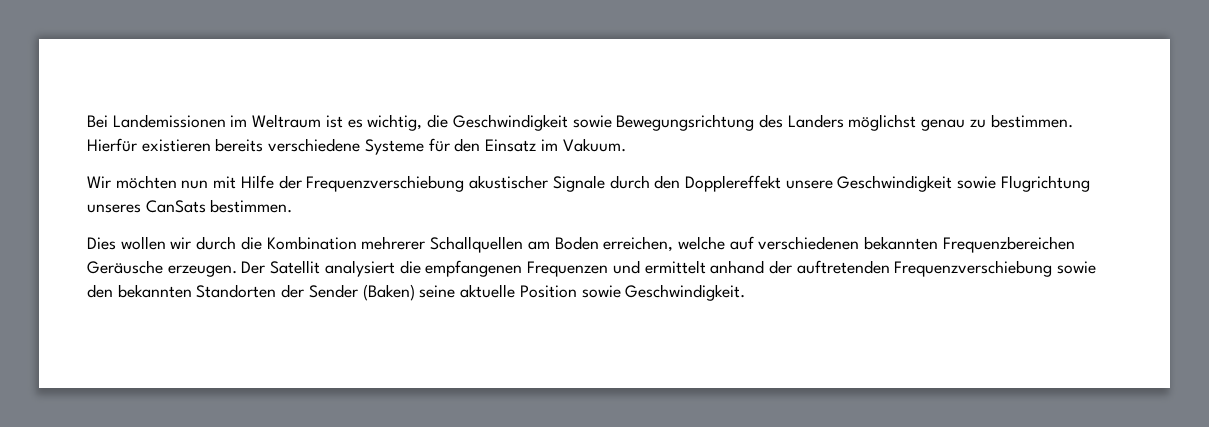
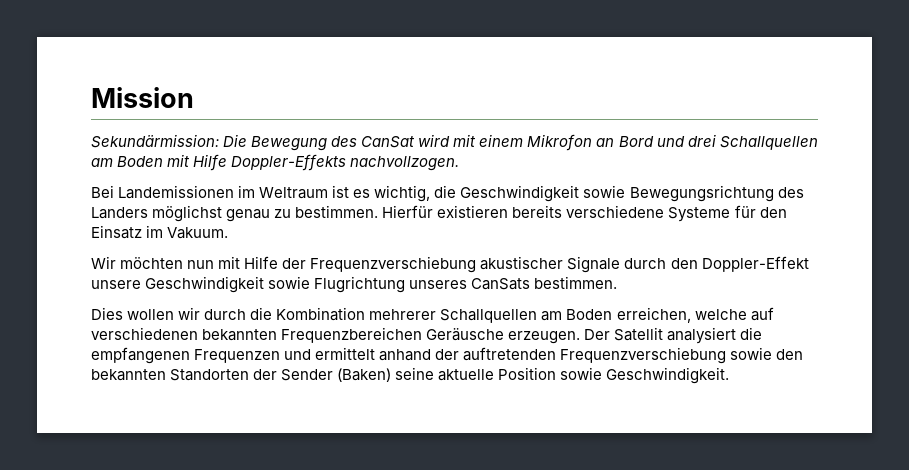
+ Mission
+ Sekundärmission: Die Bewegung des CanSat wird mit einem Mikrofon an Bord und drei Schallquellen am Boden mit Hilfe Doppler-Effekts nachvollzogen.
- Wir möchten nun mit Hilfe der Frequenzverschiebung akustischer Signale durch den Dopplereffekt unsere Geschwindigkeit sowie Flugrichtung unseres CanSats bestimmen.
+ Wir möchten nun mit Hilfe der Frequenzverschiebung akustischer Signale durch den Doppler-Effekt unsere Geschwindigkeit sowie Flugrichtung unseres CanSats bestimmen.

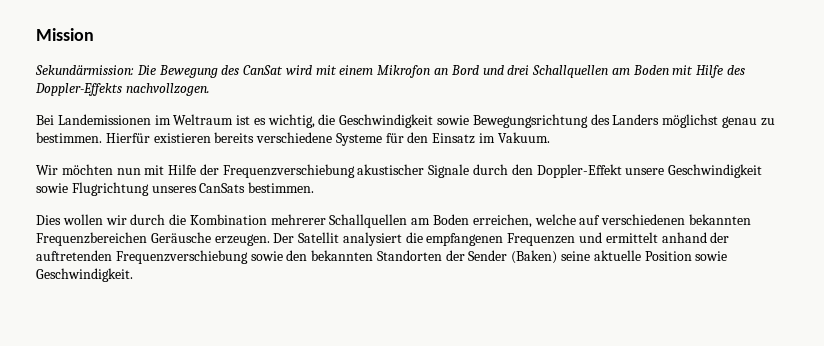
- Sekundärmission: Die Bewegung des CanSat wird mit einem Mikrofon an Bord und drei Schallquellen am Boden mit Hilfe Doppler-Effekts nachvollzogen.
+ Sekundärmission: Die Bewegung des CanSat wird mit einem Mikrofon an Bord und drei Schallquellen am Boden mit Hilfe des Doppler-Effekts nachvollzogen.

